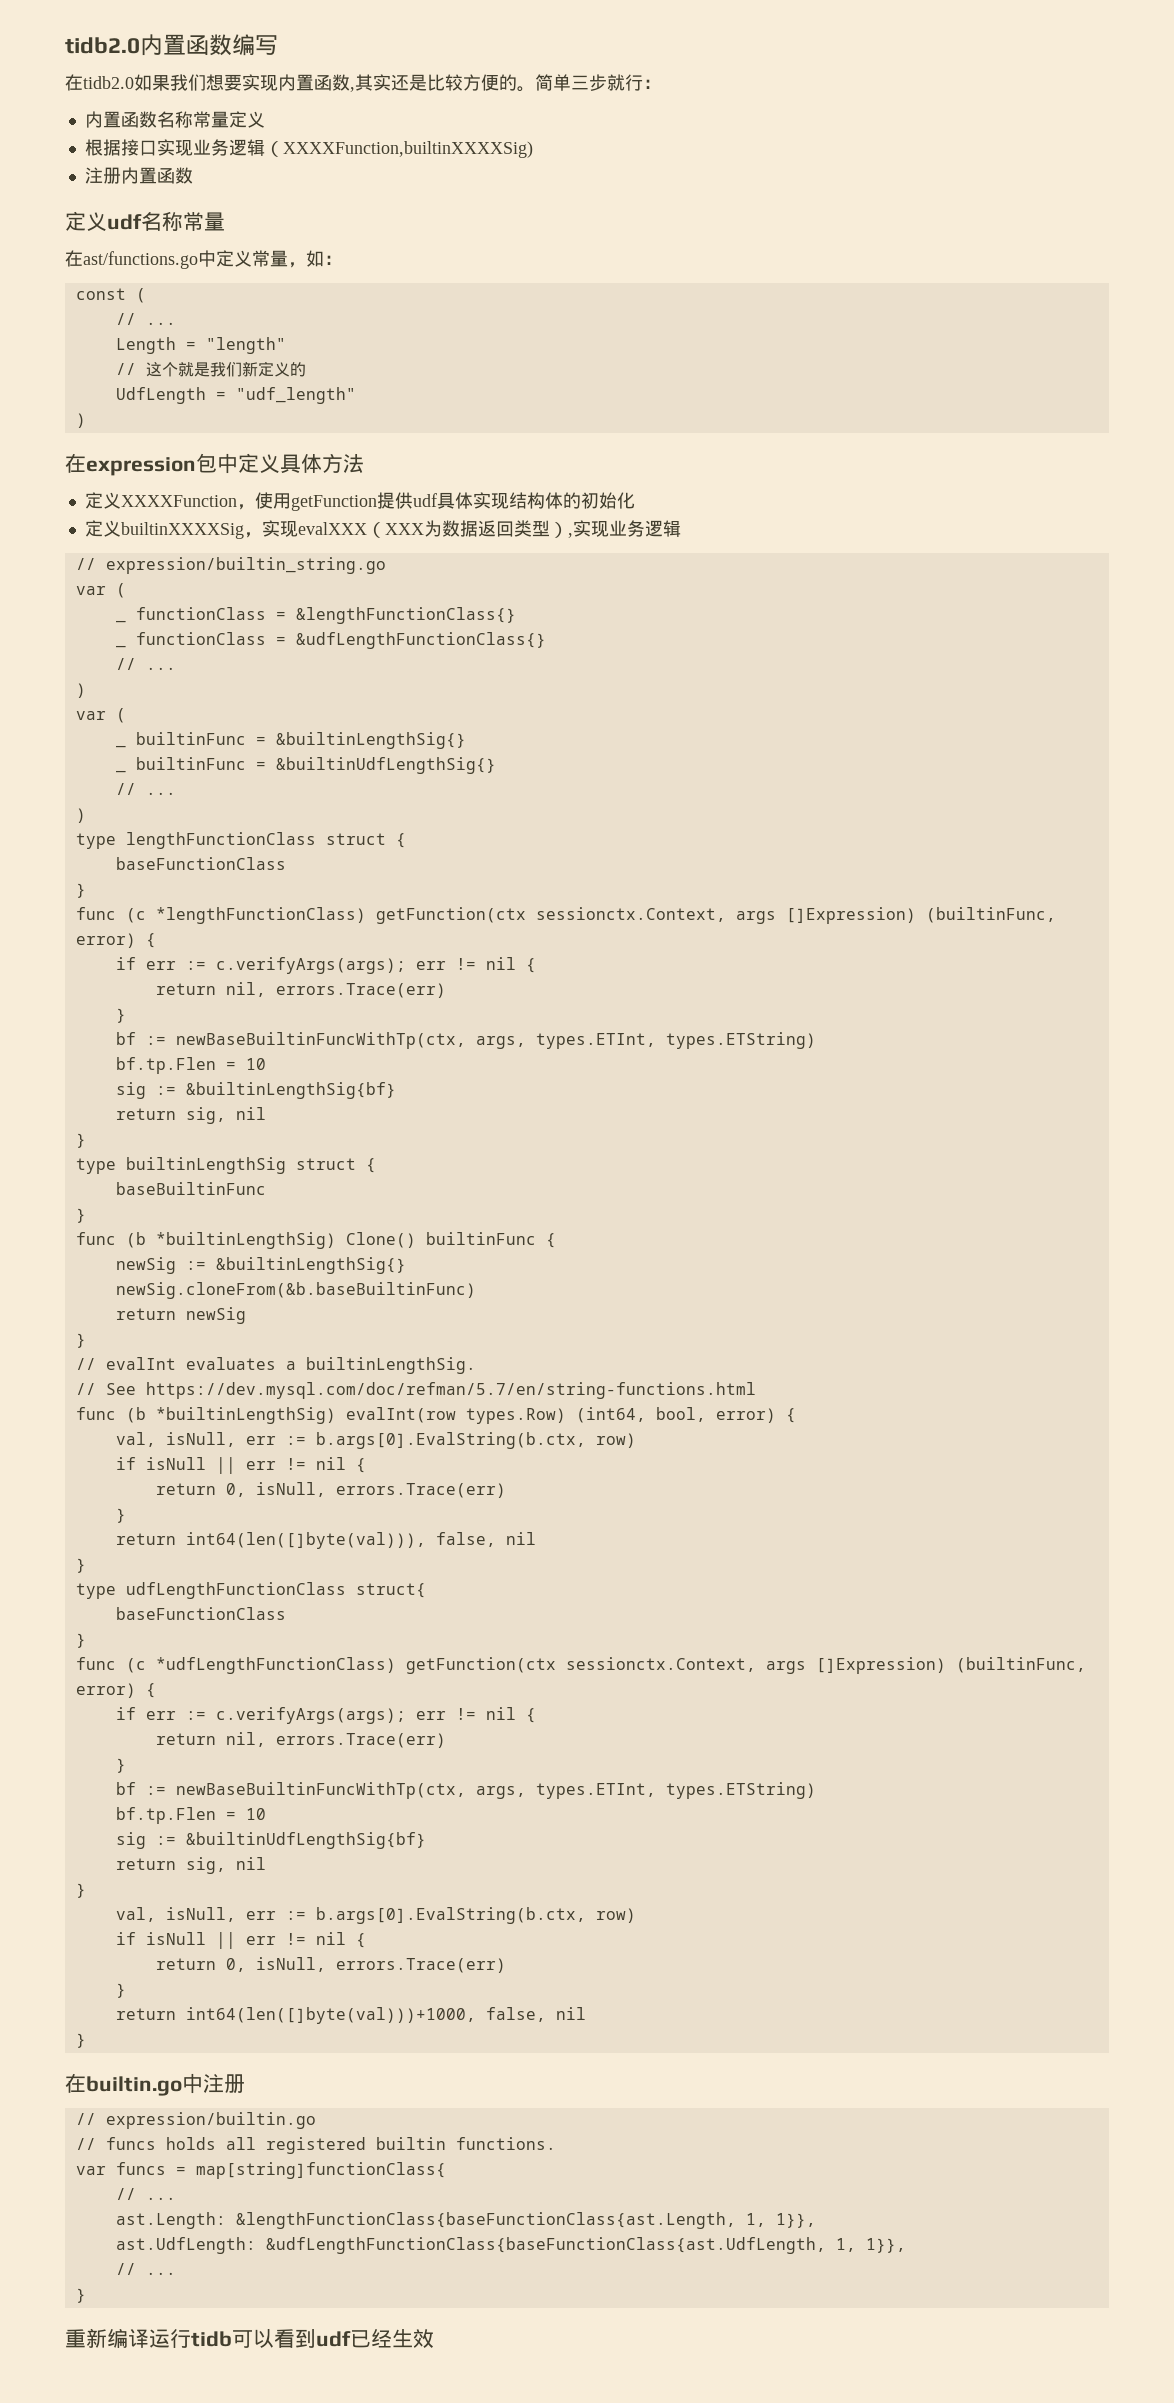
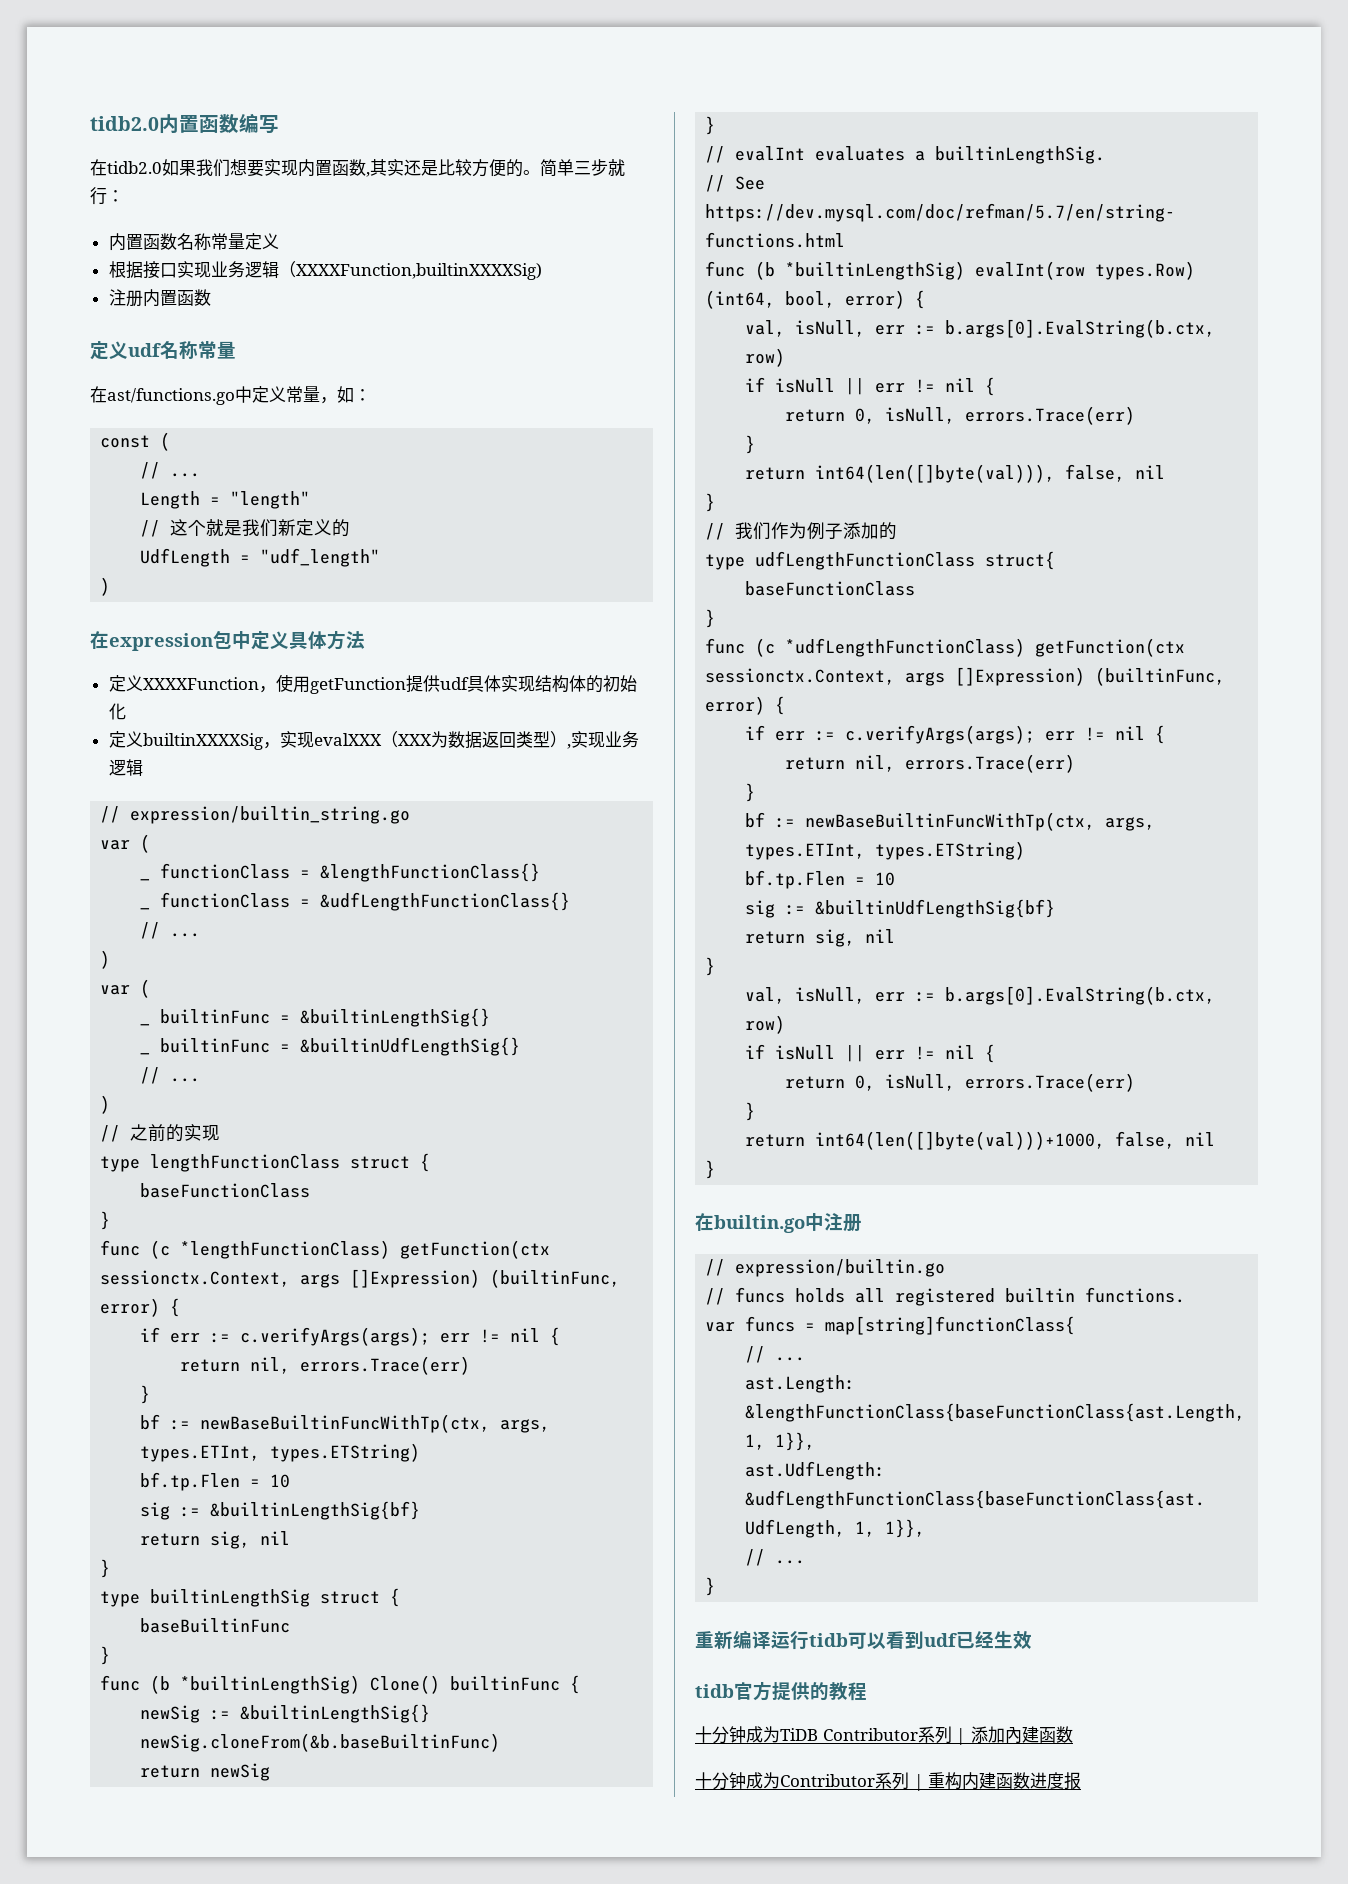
+ // 之前的实现
+ // 我们作为例子添加的
+ tidb官方提供的教程
+ 十分钟成为TiDB Contributor系列 | 添加內建函数
+ 十分钟成为Contributor系列 | 重构内建函数进度报

